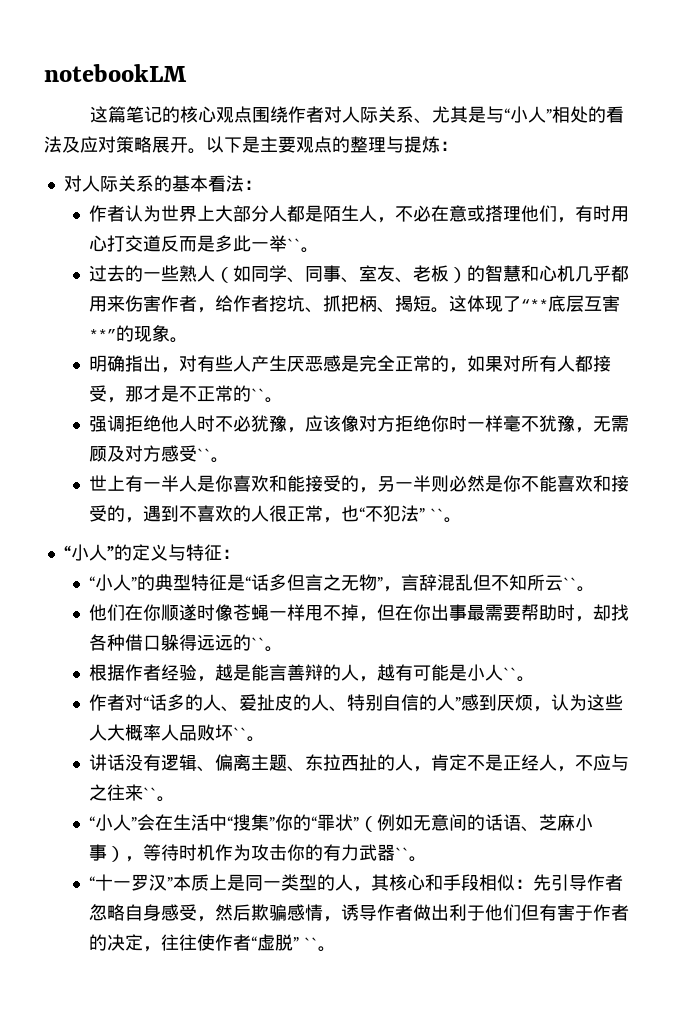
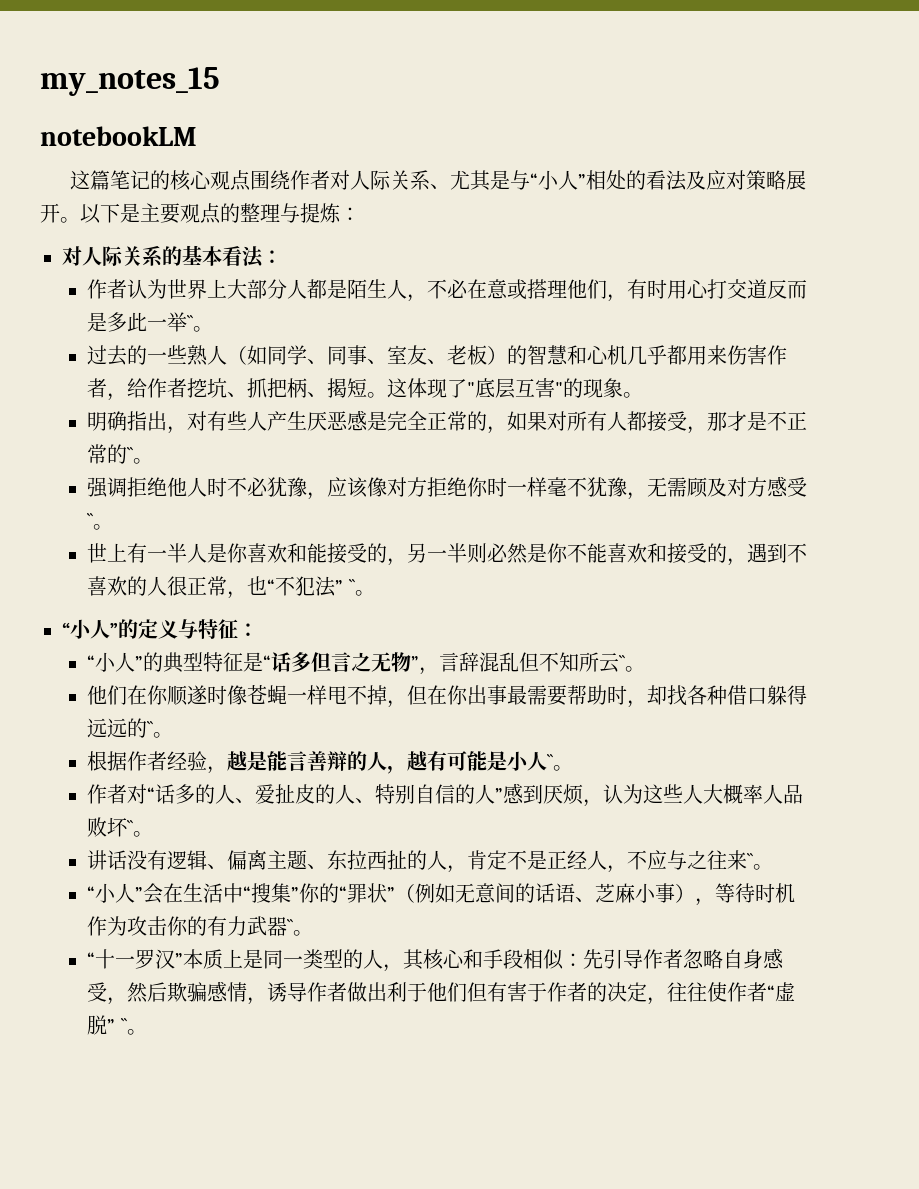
+ my_notes_15
- 这体现了“**底层互害**”的现象。
+ 这体现了"底层互害"的现象。

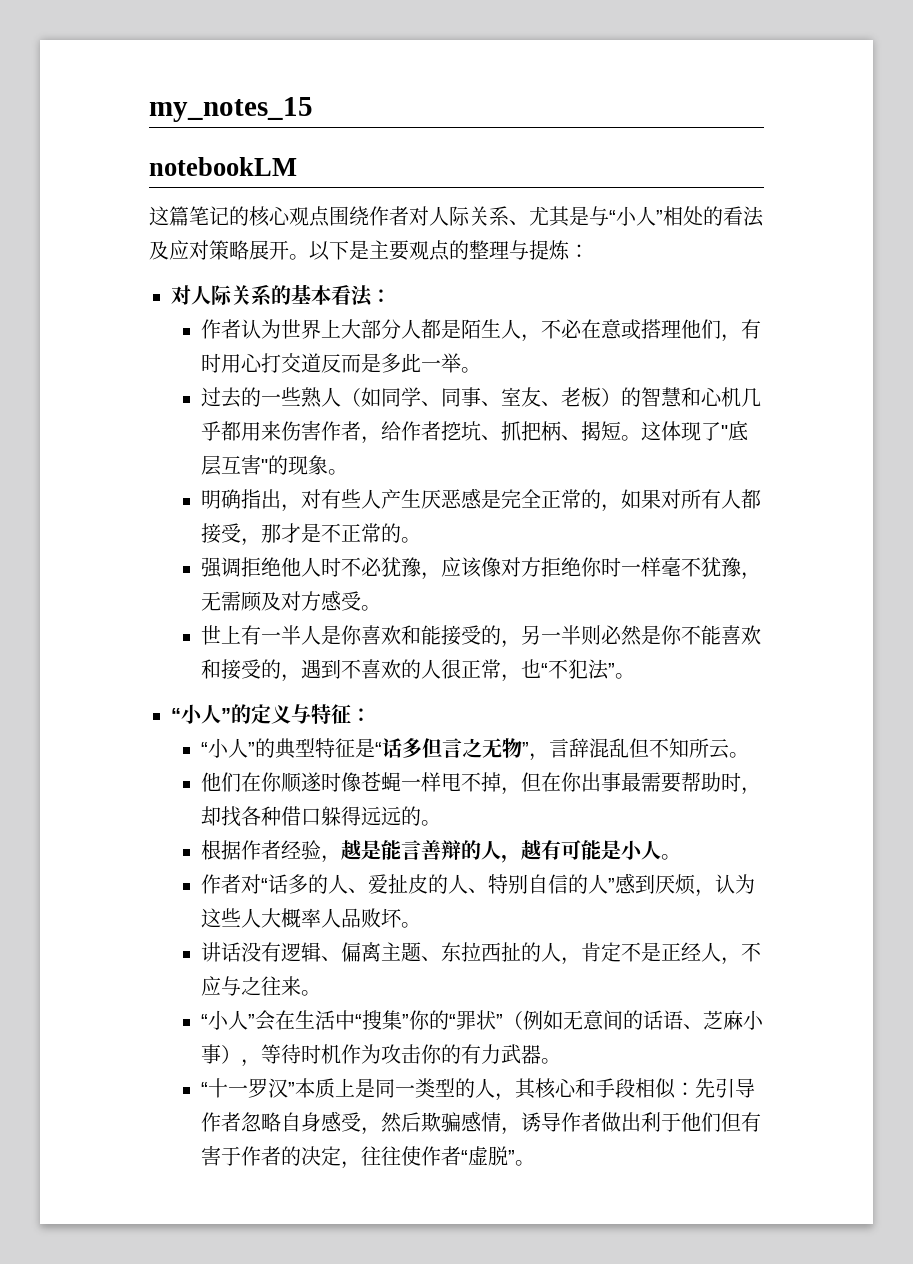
- 作者认为世界上大部分人都是陌生人，不必在意或搭理他们，有时用心打交道反而是多此一举``。
+ 作者认为世界上大部分人都是陌生人，不必在意或搭理他们，有时用心打交道反而是多此一举。
- 明确指出，对有些人产生厌恶感是完全正常的，如果对所有人都接受，那才是不正常的``。
+ 明确指出，对有些人产生厌恶感是完全正常的，如果对所有人都接受，那才是不正常的。
- 强调拒绝他人时不必犹豫，应该像对方拒绝你时一样毫不犹豫，无需顾及对方感受``。
+ 强调拒绝他人时不必犹豫，应该像对方拒绝你时一样毫不犹豫，无需顾及对方感受。
- 世上有一半人是你喜欢和能接受的，另一半则必然是你不能喜欢和接受的，遇到不喜欢的人很正常，也“不犯法” ``。
+ 世上有一半人是你喜欢和能接受的，另一半则必然是你不能喜欢和接受的，遇到不喜欢的人很正常，也“不犯法”。
- “小人”的典型特征是“话多但言之无物”，言辞混乱但不知所云``。
+ “小人”的典型特征是“话多但言之无物”，言辞混乱但不知所云。
- 他们在你顺遂时像苍蝇一样甩不掉，但在你出事最需要帮助时，却找各种借口躲得远远的``。
+ 他们在你顺遂时像苍蝇一样甩不掉，但在你出事最需要帮助时，却找各种借口躲得远远的。
- 根据作者经验，越是能言善辩的人，越有可能是小人``。
+ 根据作者经验，越是能言善辩的人，越有可能是小人。
- 作者对“话多的人、爱扯皮的人、特别自信的人”感到厌烦，认为这些人大概率人品败坏``。
+ 作者对“话多的人、爱扯皮的人、特别自信的人”感到厌烦，认为这些人大概率人品败坏。
- 讲话没有逻辑、偏离主题、东拉西扯的人，肯定不是正经人，不应与之往来``。
+ 讲话没有逻辑、偏离主题、东拉西扯的人，肯定不是正经人，不应与之往来。
- “小人”会在生活中“搜集”你的“罪状”（例如无意间的话语、芝麻小事），等待时机作为攻击你的有力武器``。
+ “小人”会在生活中“搜集”你的“罪状”（例如无意间的话语、芝麻小事），等待时机作为攻击你的有力武器。
- “十一罗汉”本质上是同一类型的人，其核心和手段相似：先引导作者忽略自身感受，然后欺骗感情，诱导作者做出利于他们但有害于作者的决定，往往使作者“虚脱” ``。
+ “十一罗汉”本质上是同一类型的人，其核心和手段相似：先引导作者忽略自身感受，然后欺骗感情，诱导作者做出利于他们但有害于作者的决定，往往使作者“虚脱”。

